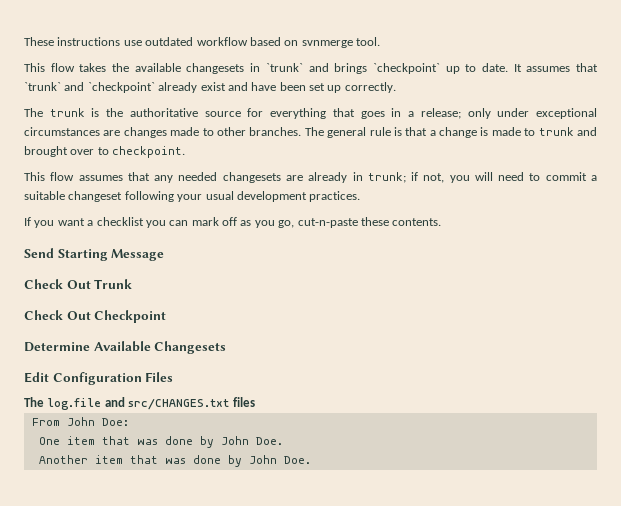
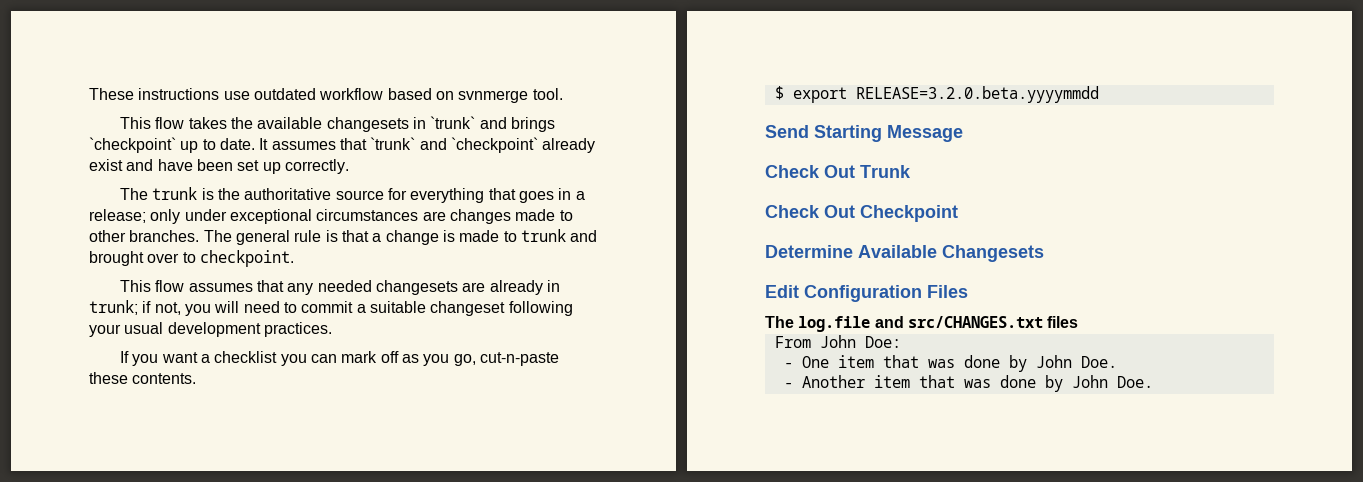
+ $ export RELEASE=3.2.0.beta.yyyymmdd
- One item that was done by John Doe.
+ - One item that was done by John Doe.
- Another item that was done by John Doe.
+ - Another item that was done by John Doe.

